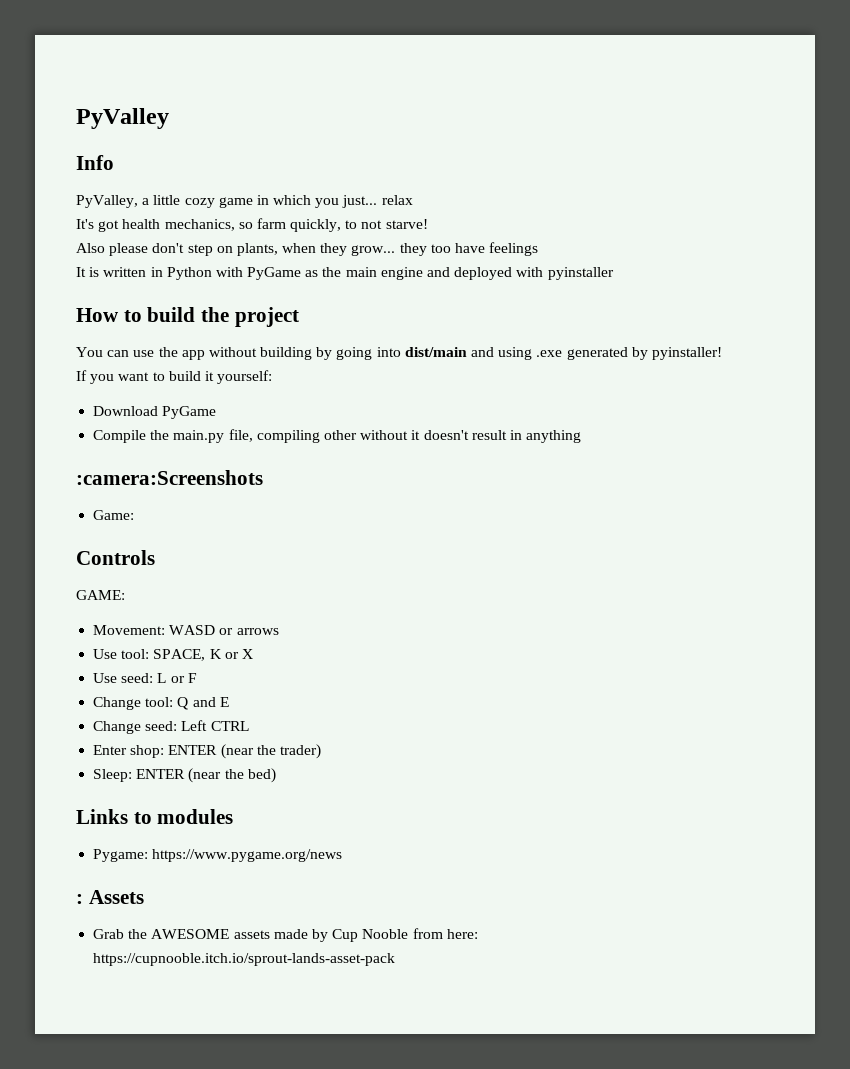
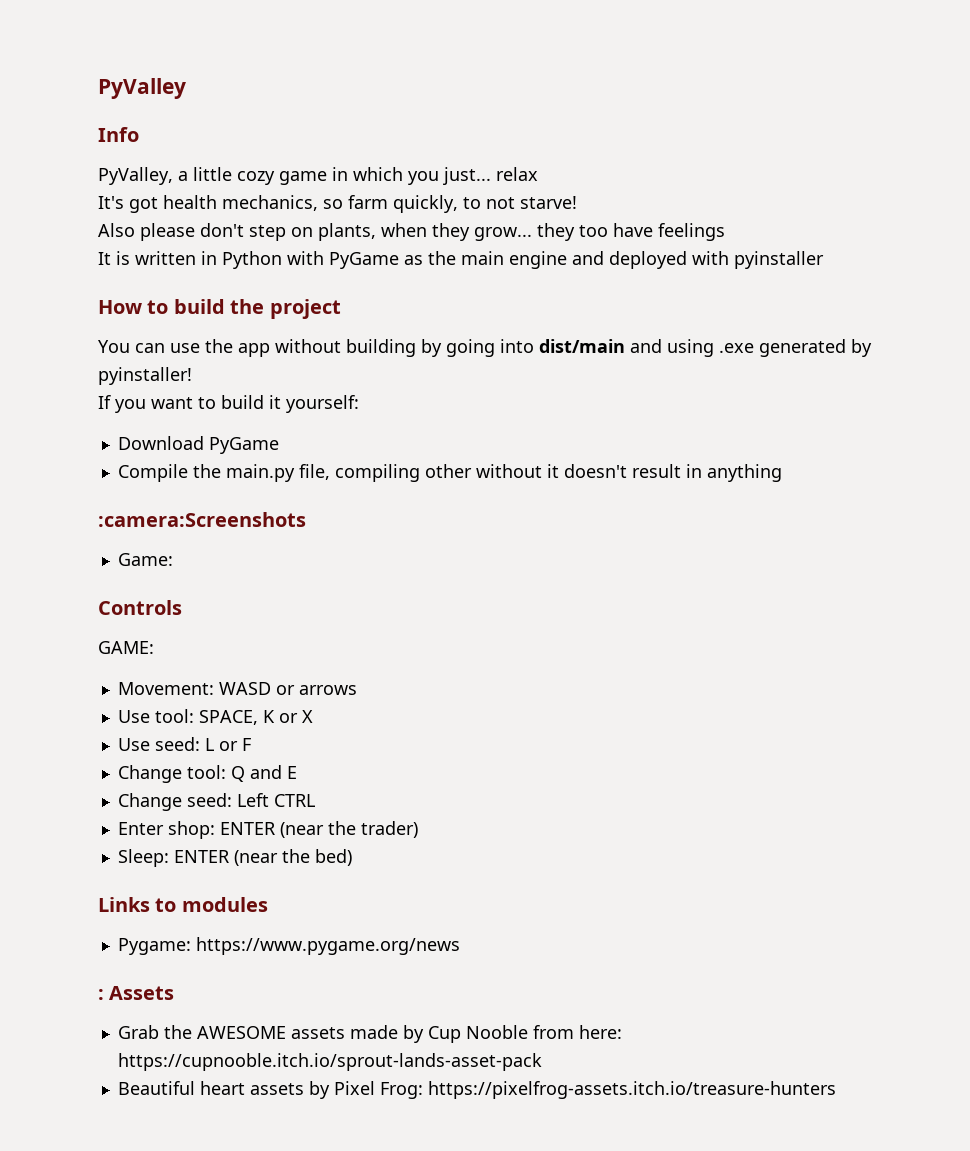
+ Beautiful heart assets by Pixel Frog: https://pixelfrog-assets.itch.io/treasure-hunters

